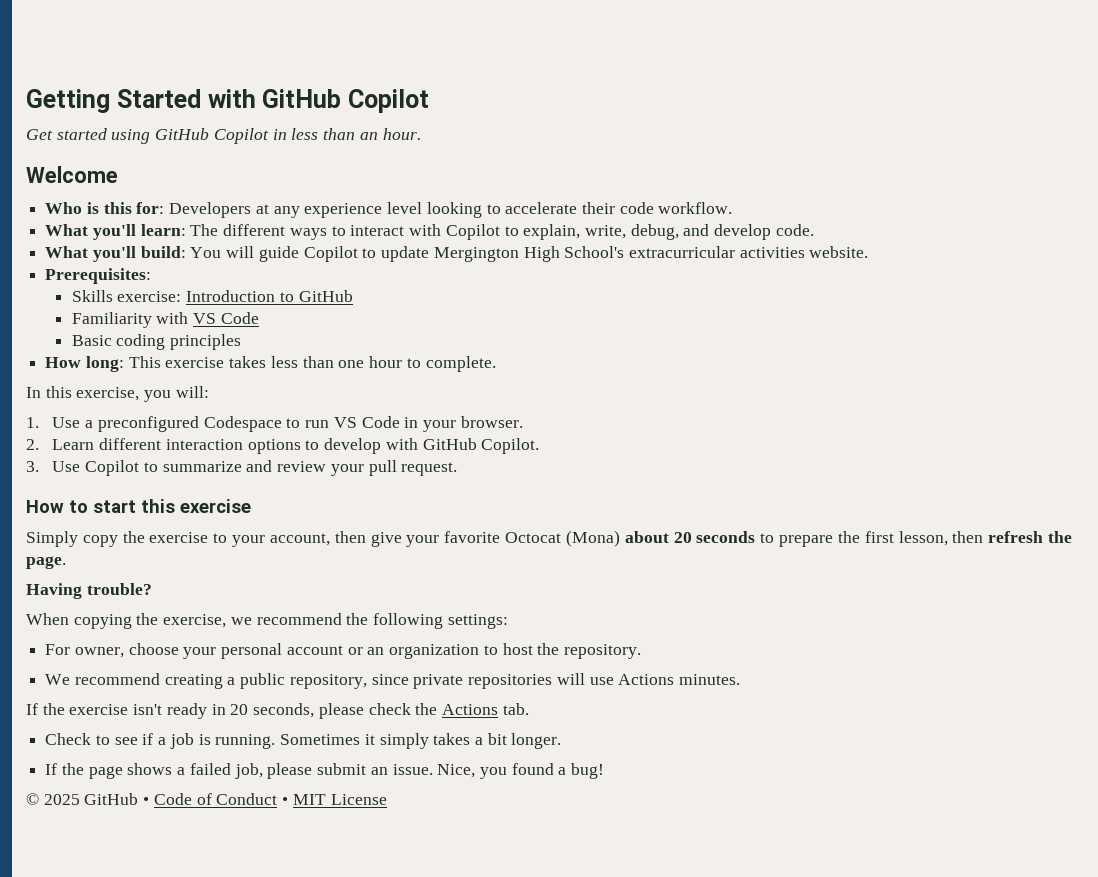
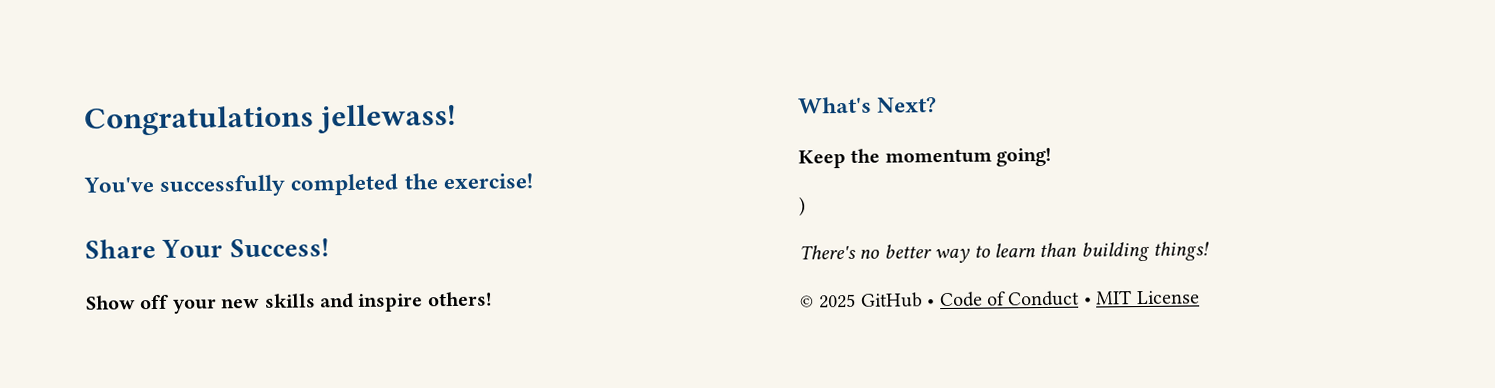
- Getting Started with GitHub Copilot
- Get started using GitHub Copilot in less than an hour.
- Welcome
- Who is this for: Developers at any experience level looking to accelerate their code workflow.
- What you'll learn: The different ways to interact with Copilot to explain, write, debug, and develop code.
- What you'll build: You will guide Copilot to update Mergington High School's extracurricular activities website.
- Prerequisites:
- Skills exercise: Introduction to GitHub
- Familiarity with VS Code
- Basic coding principles
- How long: This exercise takes less than one hour to complete.
- In this exercise, you will:
- 1. Use a preconfigured Codespace to run VS Code in your browser.
- 2. Learn different interaction options to develop with GitHub Copilot.
- 3. Use Copilot to summarize and review your pull request.
- How to start this exercise
- Simply copy the exercise to your account, then give your favorite Octocat (Mona) about 20 seconds to prepare the first lesson, then refresh the page.
- Having trouble?
- When copying the exercise, we recommend the following settings:
- For owner, choose your personal account or an organization to host the repository.
- We recommend creating a public repository, since private repositories will use Actions minutes.
- If the exercise isn't ready in 20 seconds, please check the Actions tab.
- Check to see if a job is running. Sometimes it simply takes a bit longer.
- If the page shows a failed job, please submit an issue. Nice, you found a bug!
+ Congratulations jellewass!
+ You've successfully completed the exercise!
+ Share Your Success!
+ Show off your new skills and inspire others!
+ What's Next?
+ Keep the momentum going!
+ )
+ There's no better way to learn than building things!

